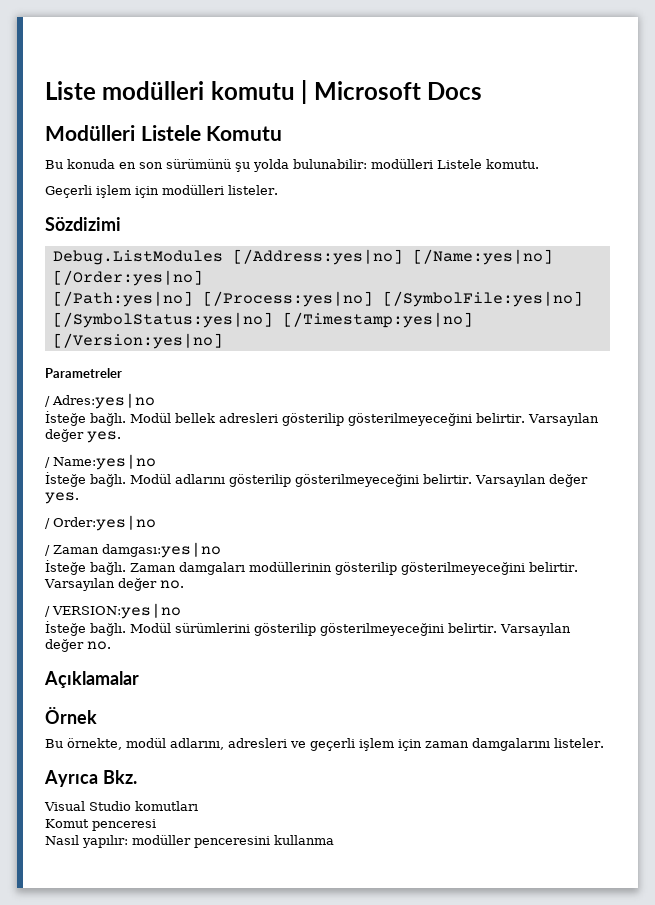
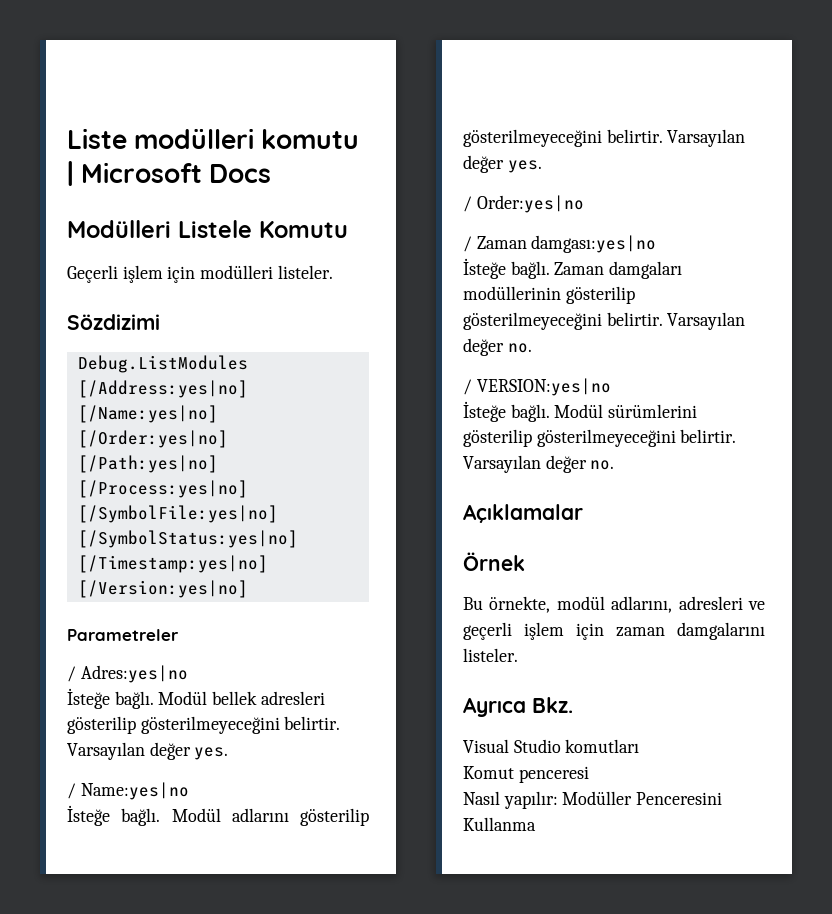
- Bu konuda en son sürümünü şu yolda bulunabilir: modülleri Listele komutu.
- Nasıl yapılır: modüller penceresini kullanma
+ Nasıl yapılır: Modüller Penceresini Kullanma

